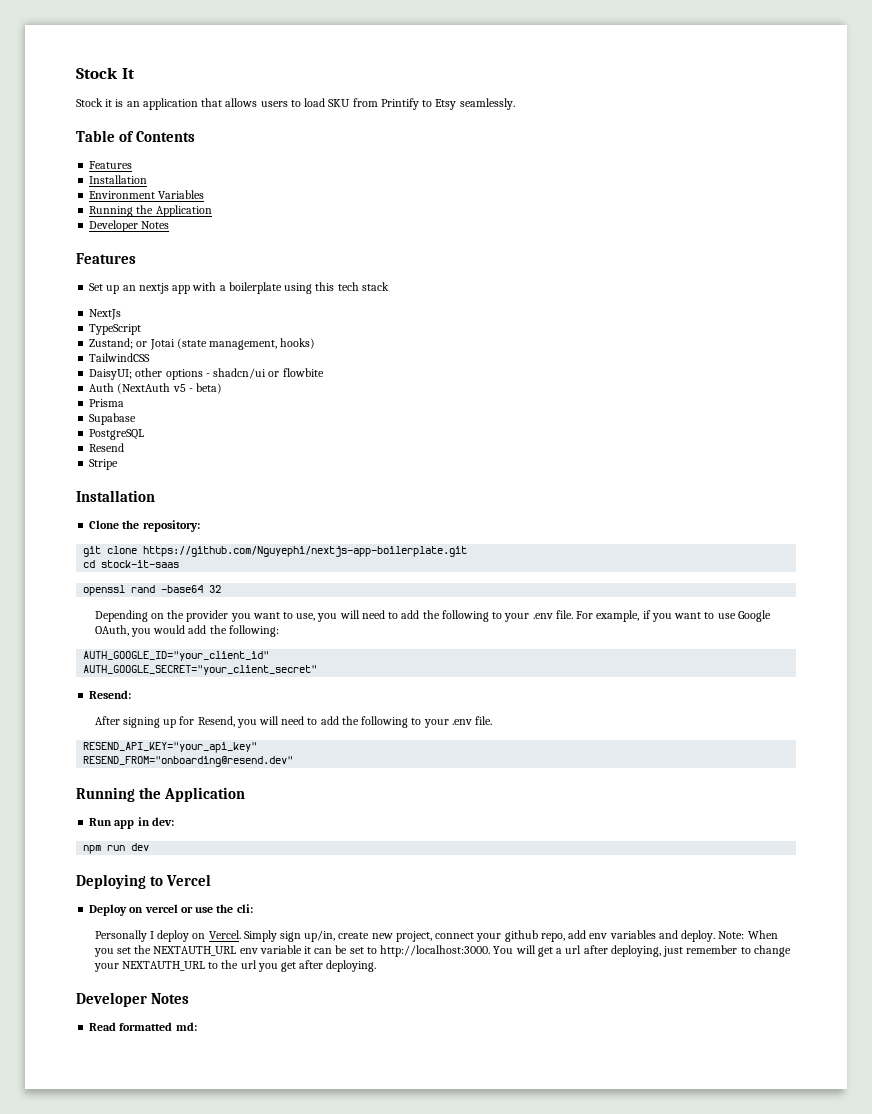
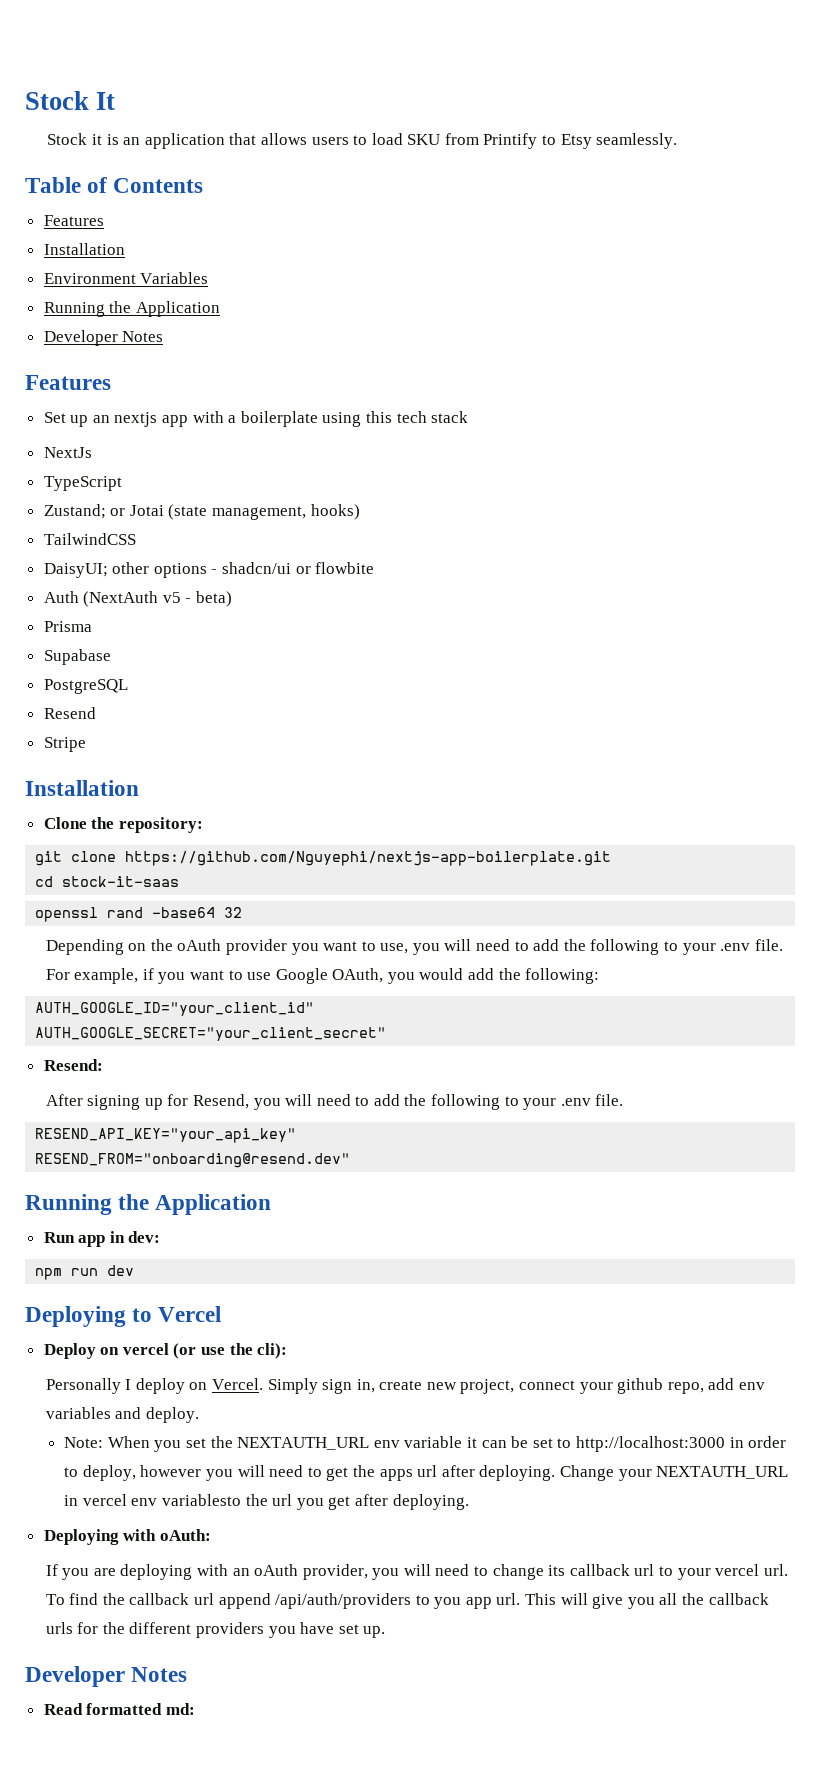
- Depending on the provider you want to use, you will need to add the following to your .env file.
+ Depending on the oAuth provider you want to use, you will need to add the following to your .env file.
- Deploy on vercel or use the cli:
+ Deploy on vercel (or use the cli):
- Simply sign up/in, create new project, connect your github repo, add env variables and deploy. Note: When you set the NEXTAUTH_URL env variable it can be set to http://localhost:3000. You will get a url after deploying, just remember to change your NEXTAUTH_URL to the url you get after deploying.
+ Simply sign in, create new project, connect your github repo, add env variables and deploy.
+ Note: When you set the NEXTAUTH_URL env variable it can be set to http://localhost:3000 in order to deploy, however you will need to get the apps url after deploying. Change your NEXTAUTH_URL in vercel env variablesto the url you get after deploying.
+ Deploying with oAuth:
+ If you are deploying with an oAuth provider, you will need to change its callback url to your vercel url. To find the callback url append /api/auth/providers to you app url. This will give you all the callback urls for the different providers you have set up.

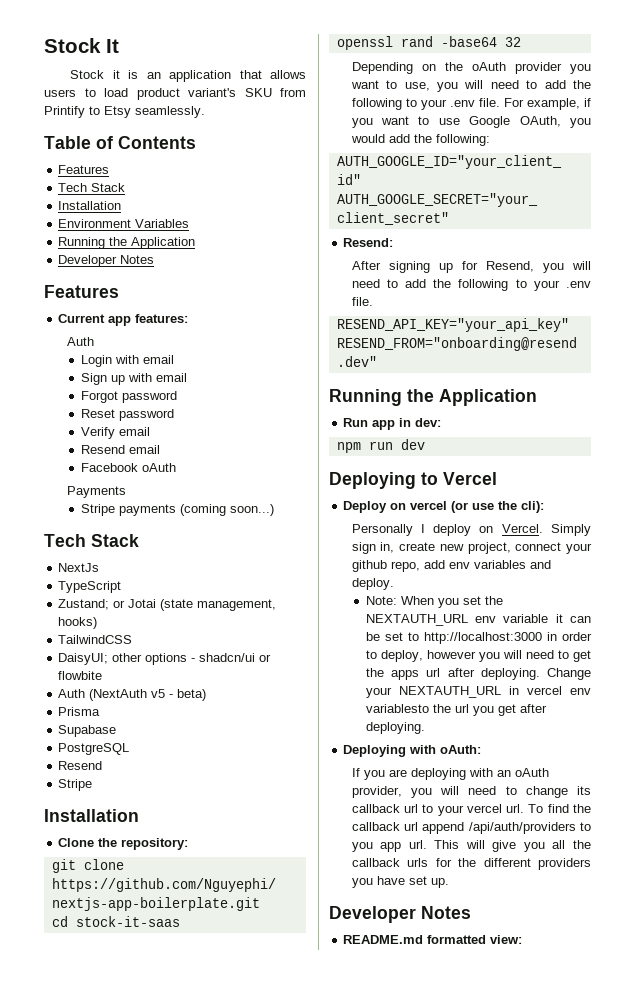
- Stock it is an application that allows users to load SKU from Printify to Etsy seamlessly.
+ Stock it is an application that allows users to load product variant's SKU from Printify to Etsy seamlessly.
  Table of Contents
  Features
+ Tech Stack
- Set up an nextjs app with a boilerplate using this tech stack
+ Current app features:
+ Auth
+ Login with email
+ Sign up with email
+ Forgot password
+ Reset password
+ Verify email
+ Resend email
+ Facebook oAuth
+ Payments
+ Stripe payments (coming soon...)
+ Tech Stack
- Read formatted md:
+ README.md formatted view:

